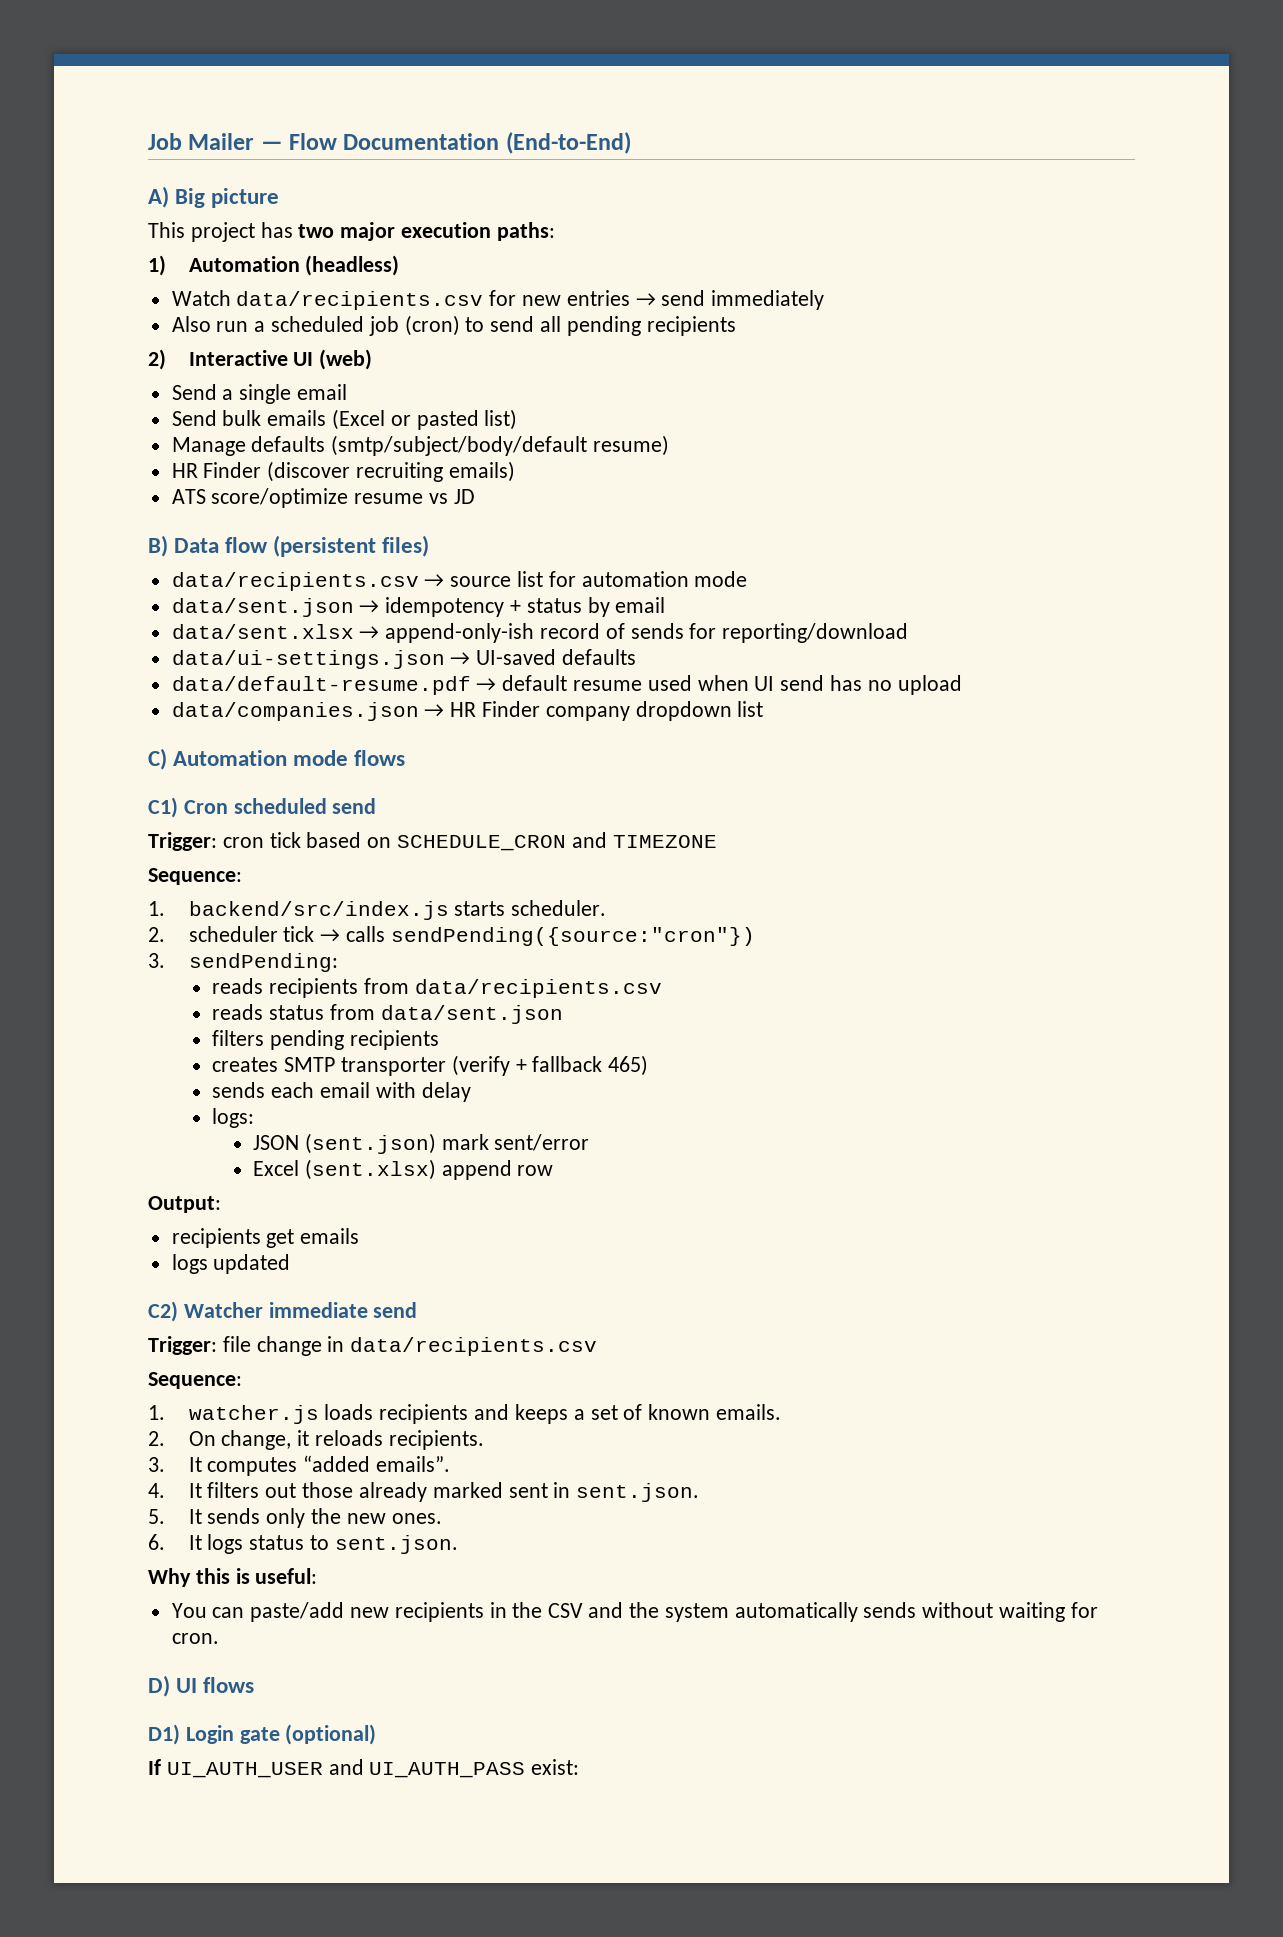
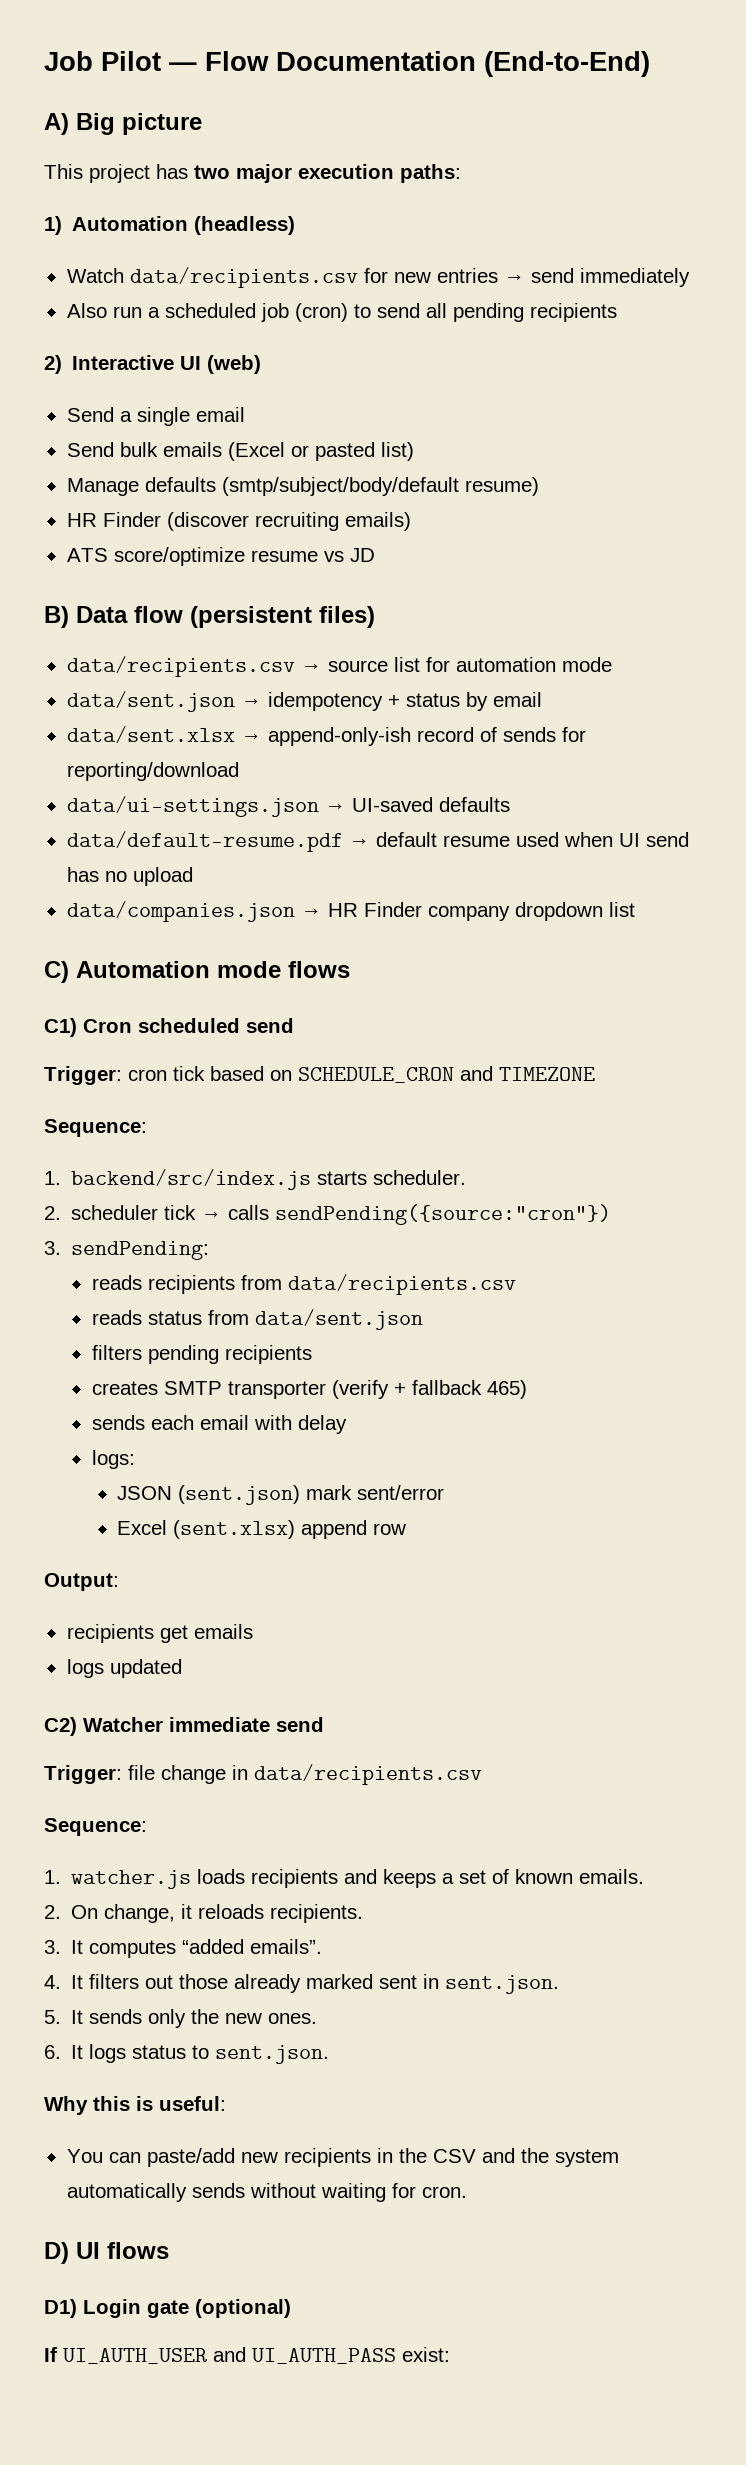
- Job Mailer — Flow Documentation (End-to-End)
+ Job Pilot — Flow Documentation (End-to-End)

